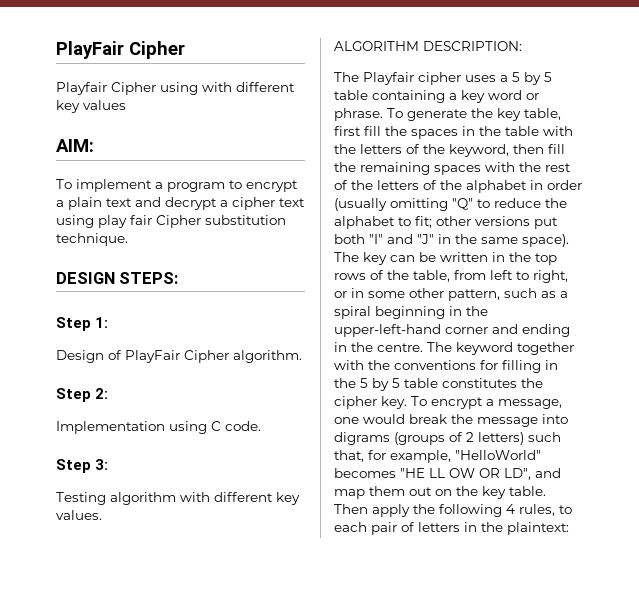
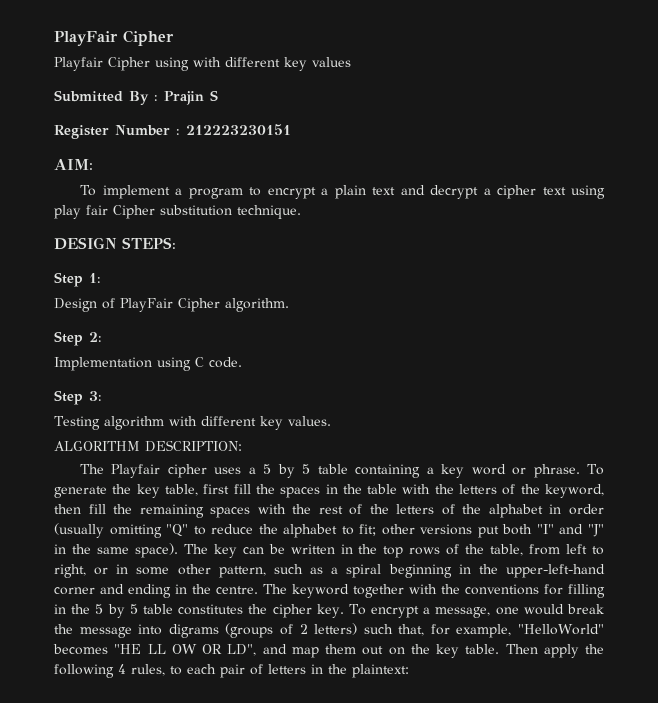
+ Submitted By : Prajin S
+ Register Number : 212223230151

